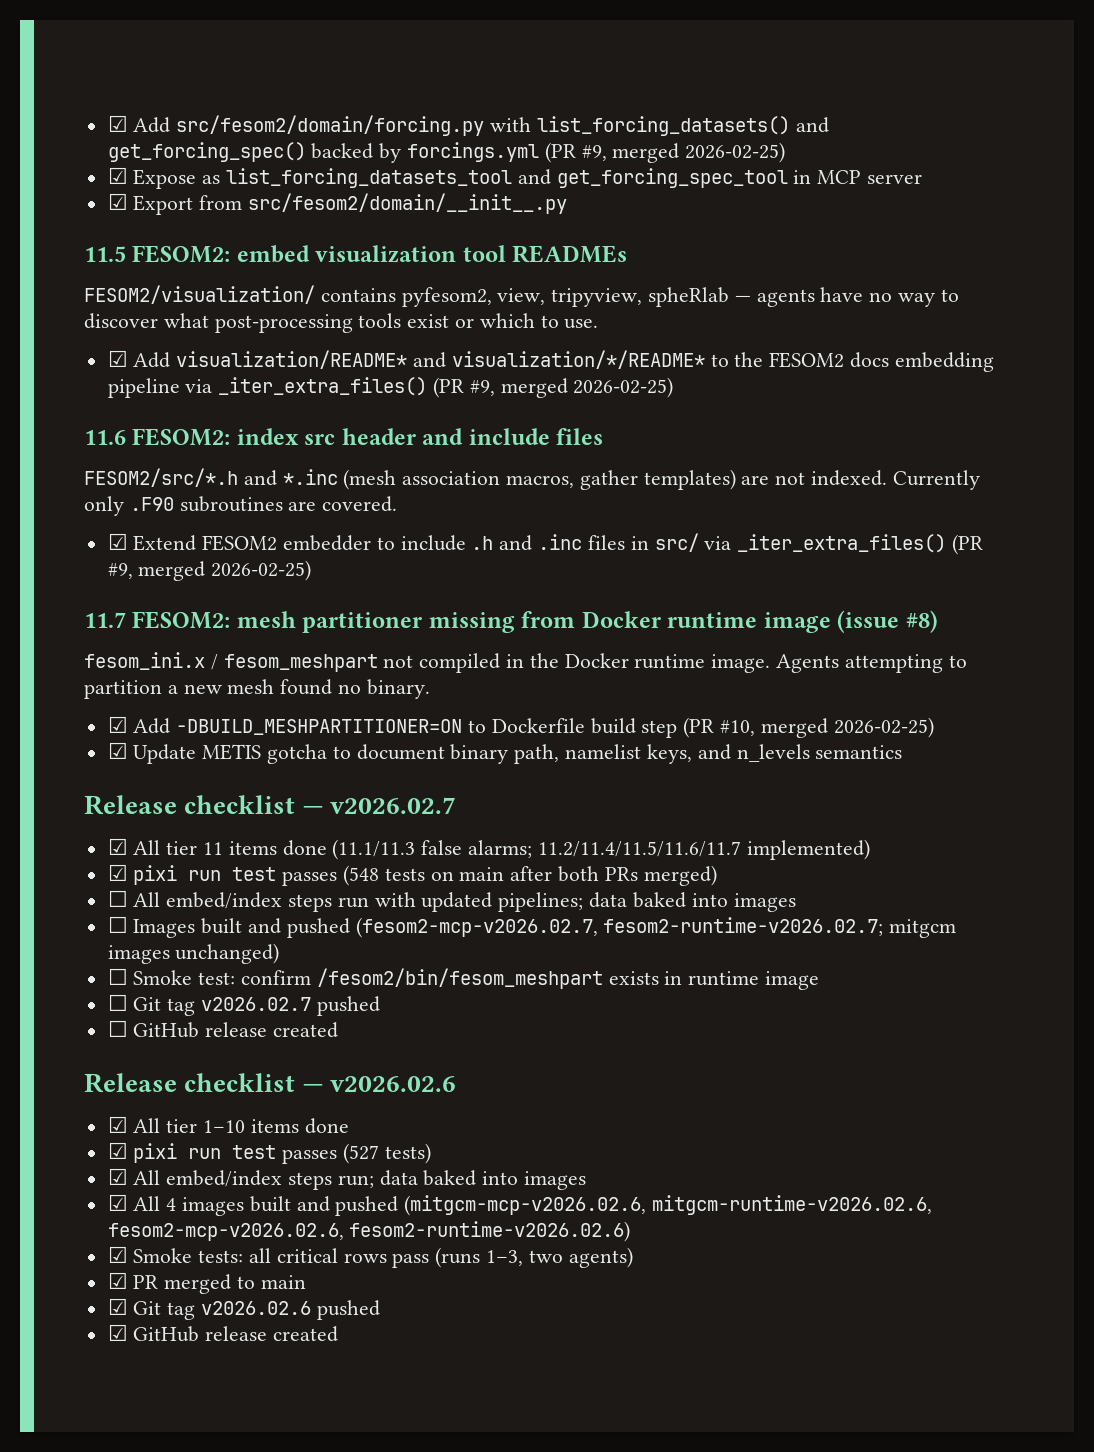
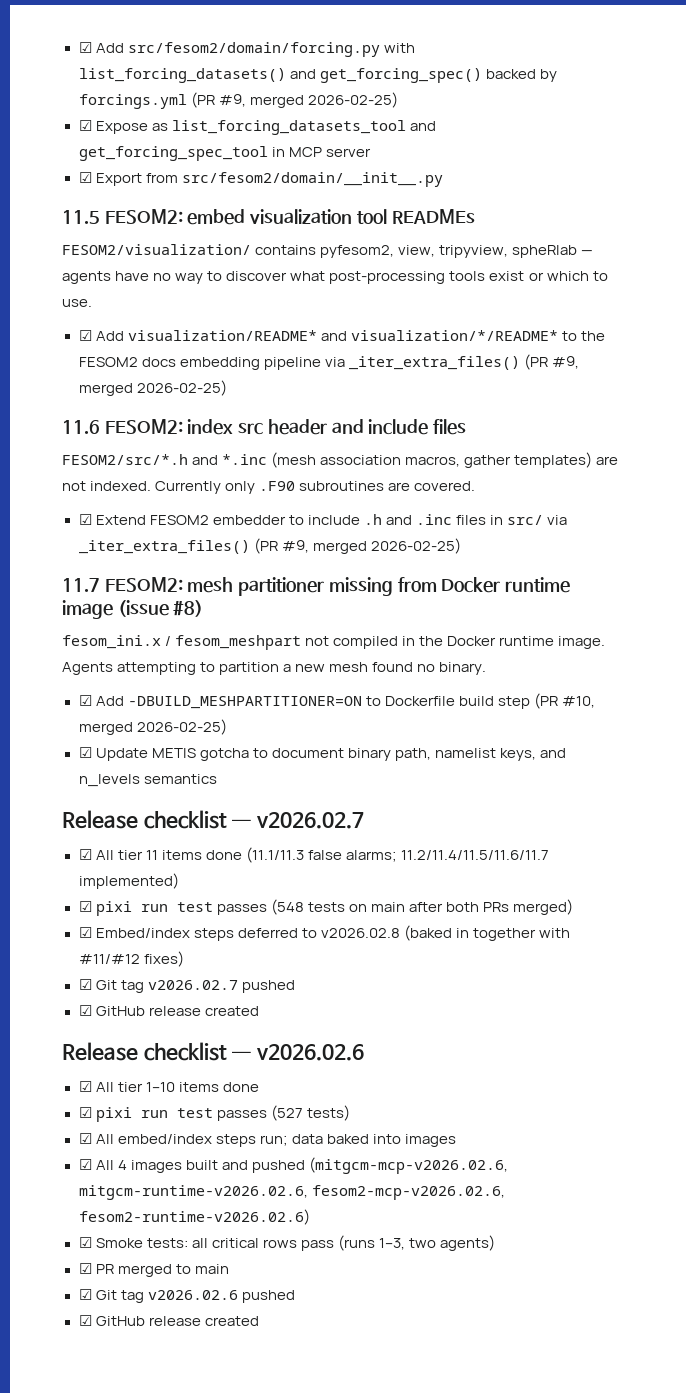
- ☐ All embed/index steps run with updated pipelines; data baked into images
- ☐ Images built and pushed (fesom2-mcp-v2026.02.7, fesom2-runtime-v2026.02.7; mitgcm images unchanged)
- ☐ Smoke test: confirm /fesom2/bin/fesom_meshpart exists in runtime image
- ☐ Git tag v2026.02.7 pushed
- ☐ GitHub release created
+ ☑ Embed/index steps deferred to v2026.02.8 (baked in together with #11/#12 fixes)
+ ☑ Git tag v2026.02.7 pushed
+ ☑ GitHub release created

